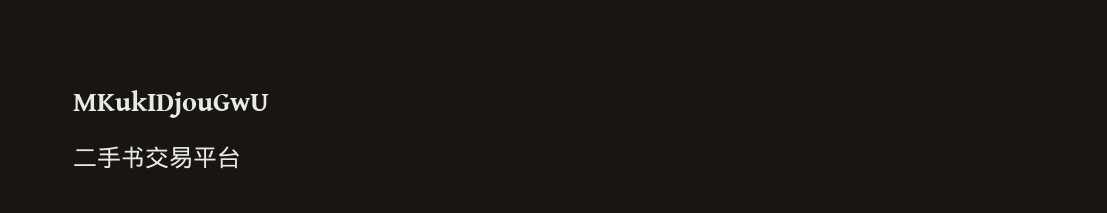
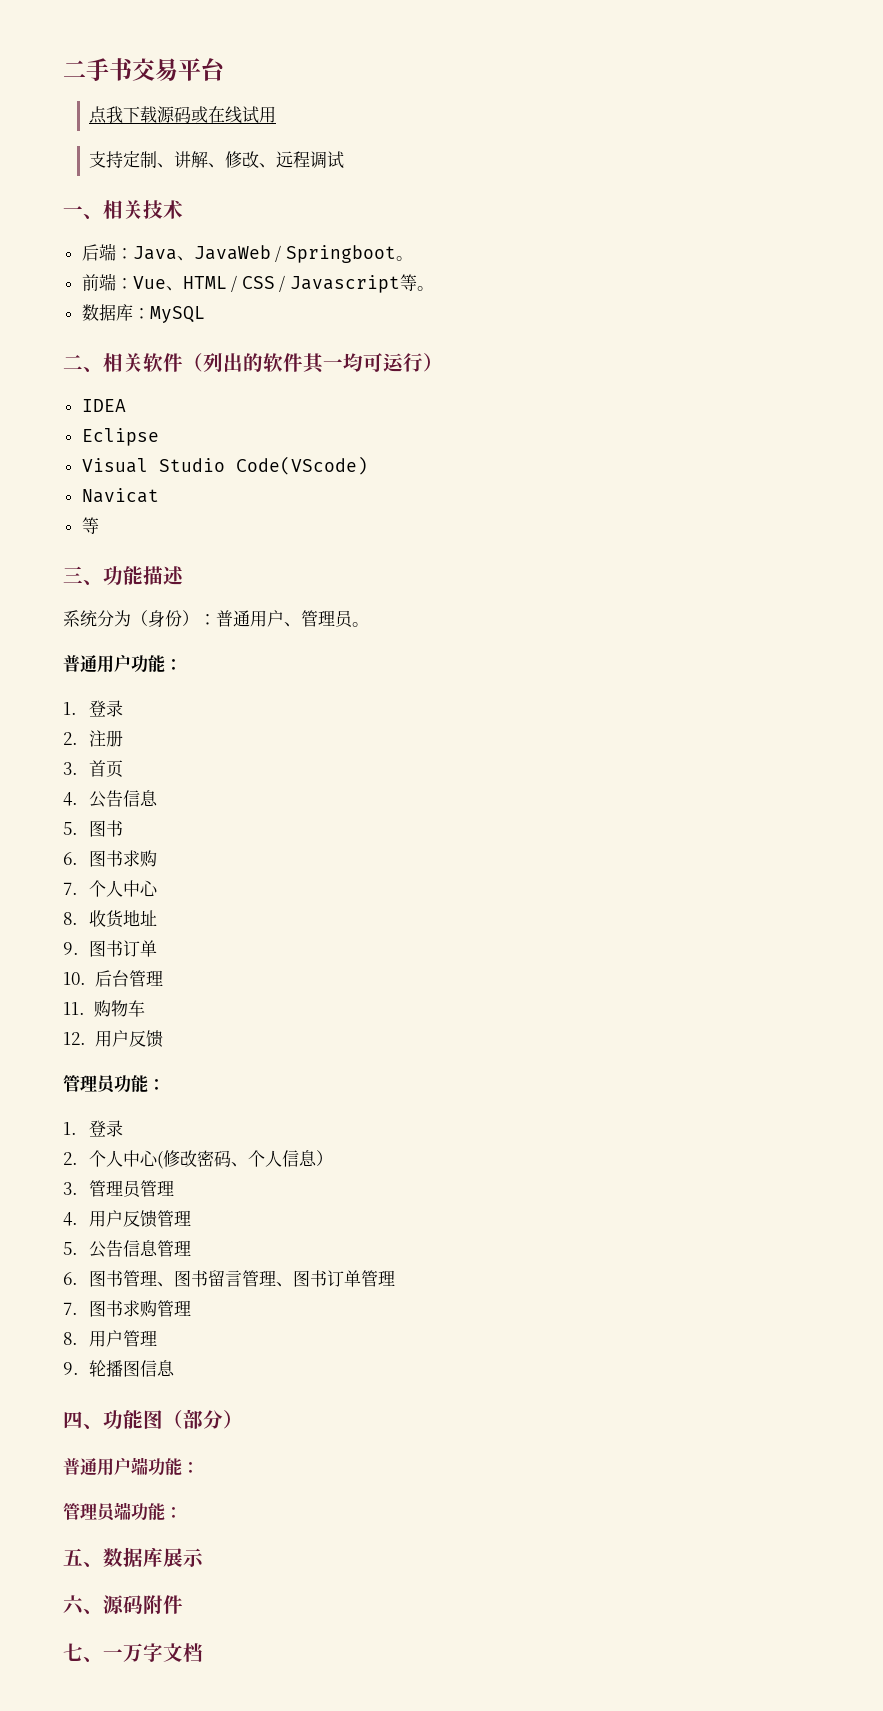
- MKukIDjouGwU
+ 点我下载源码或在线试用
+ 支持定制、讲解、修改、远程调试
+ 一、相关技术
+ 后端：Java、JavaWeb / Springboot。
+ 前端：Vue、HTML / CSS / Javascript等。
+ 数据库：MySQL
+ 二、相关软件（列出的软件其一均可运行）
+ IDEA
+ Eclipse
+ Visual Studio Code(VScode)
+ Navicat
+ 等
+ 三、功能描述
+ 系统分为（身份）：普通用户、管理员。
+ 普通用户功能：
+ 1.登录
+ 2.注册
+ 3.首页
+ 4.公告信息
+ 5.图书
+ 6.图书求购
+ 7.个人中心
+ 8.收货地址
+ 9.图书订单
+ 10.后台管理
+ 11.购物车
+ 12.用户反馈
+ 管理员功能：
+ 1.登录
+ 2.个人中心(修改密码、个人信息）
+ 3.管理员管理
+ 4.用户反馈管理
+ 5.公告信息管理
+ 6.图书管理、图书留言管理、图书订单管理
+ 7.图书求购管理
+ 8.用户管理
+ 9.轮播图信息
+ 四、功能图（部分）
+ 普通用户端功能：
+ 管理员端功能：
+ 五、数据库展示
+ 六、源码附件
+ 七、一万字文档

